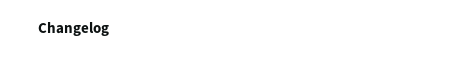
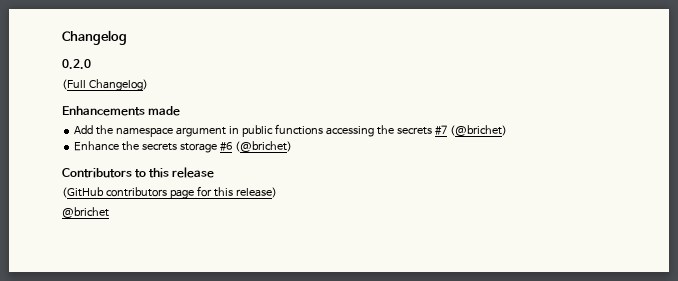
+ 0.2.0
+ (Full Changelog)
+ Enhancements made
+ Add the namespace argument in public functions accessing the secrets #7 (@brichet)
+ Enhance the secrets storage #6 (@brichet)
+ Contributors to this release
+ (GitHub contributors page for this release)
+ @brichet

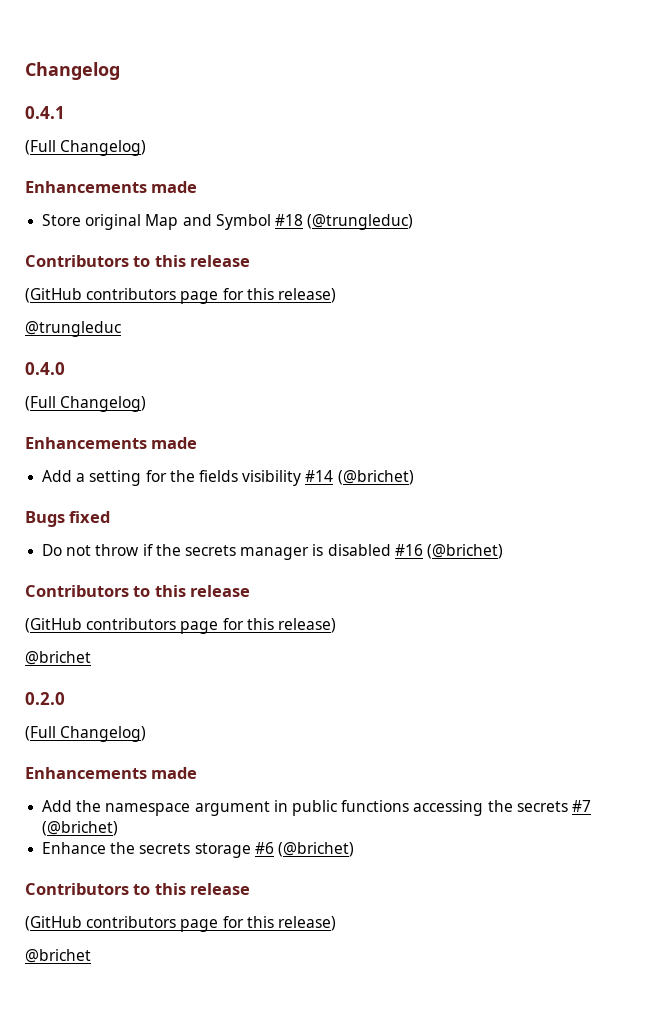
+ 0.4.1
+ (Full Changelog)
+ Enhancements made
+ Store original Map and Symbol #18 (@trungleduc)
+ Contributors to this release
+ (GitHub contributors page for this release)
+ @trungleduc
+ 0.4.0
+ (Full Changelog)
+ Enhancements made
+ Add a setting for the fields visibility #14 (@brichet)
+ Bugs fixed
+ Do not throw if the secrets manager is disabled #16 (@brichet)
+ Contributors to this release
+ (GitHub contributors page for this release)
+ @brichet

